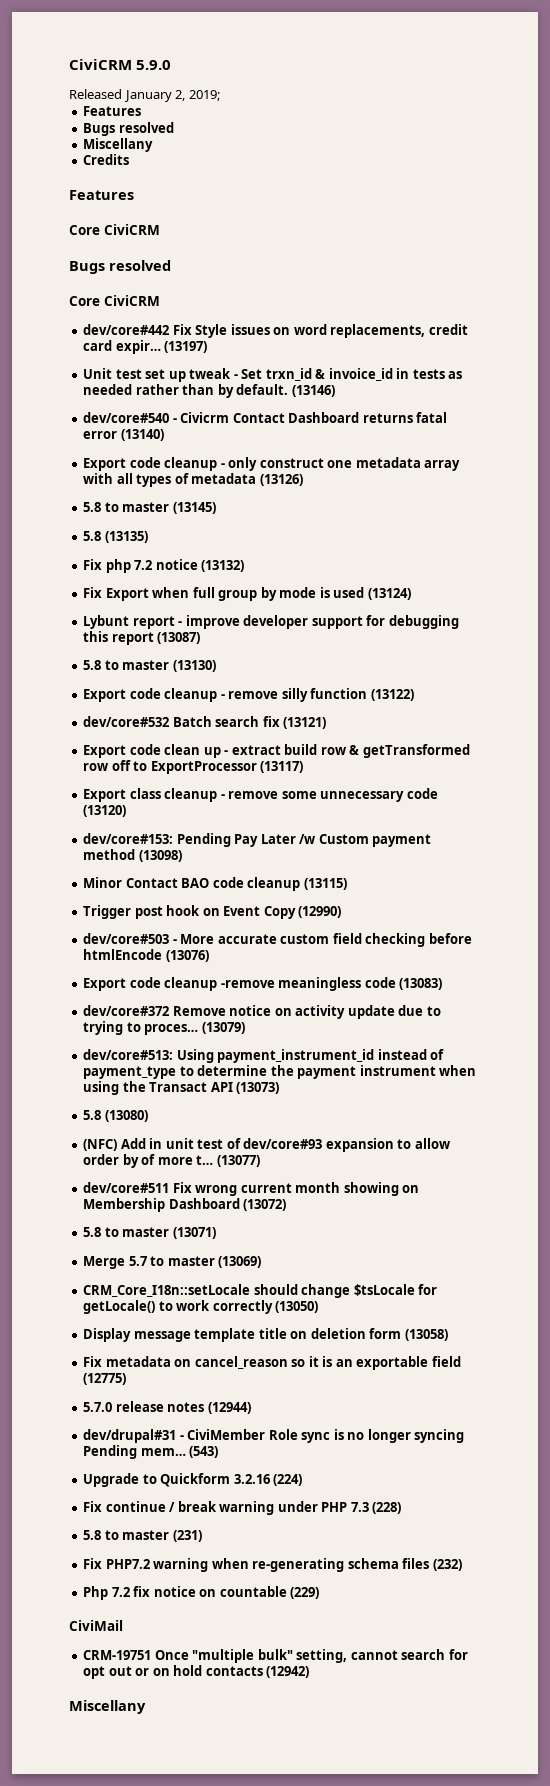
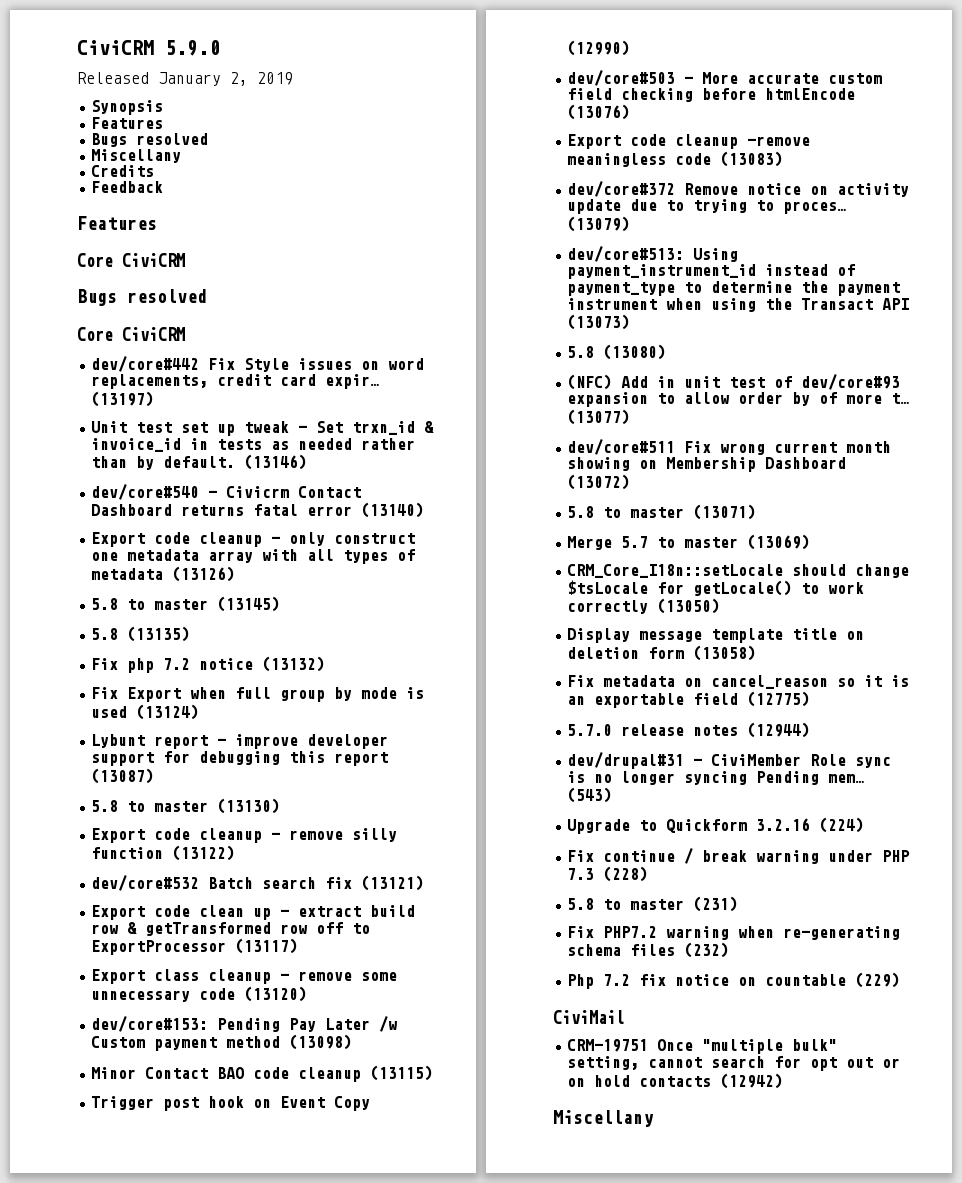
- Released January 2, 2019;
+ Released January 2, 2019
+ Synopsis
+ Feedback

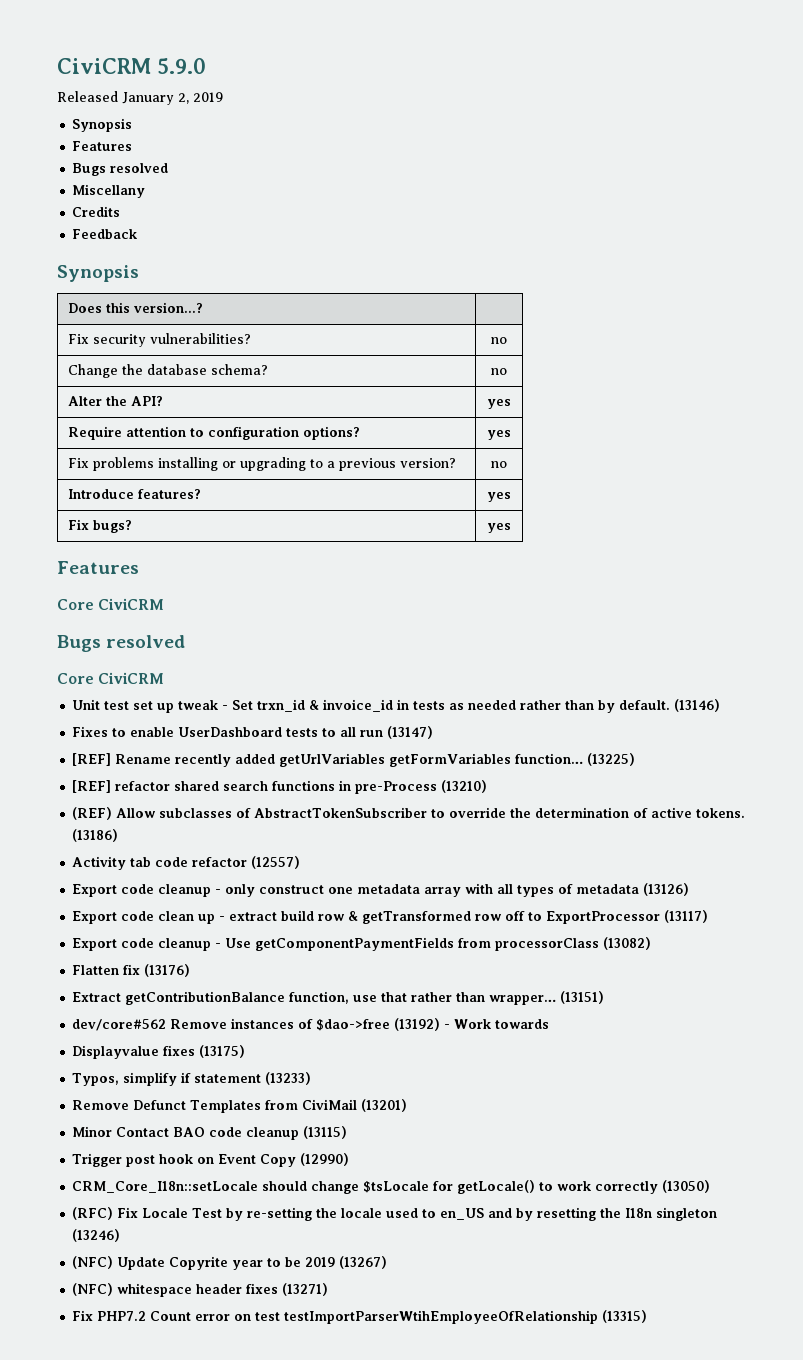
  Feedback
+ Synopsis
+ Does this version...? |
+ Fix security vulnerabilities? | no
+ Change the database schema? | no
+ Alter the API? | yes
+ Require attention to configuration options? | yes
+ Fix problems installing or upgrading to a previous version? | no
+ Introduce features? | yes
+ Fix bugs? | yes
- dev/core#442 Fix Style issues on word replacements, credit card expir… (13197)
- dev/core#540 - Civicrm Contact Dashboard returns fatal error (13140)
+ Fixes to enable UserDashboard tests to all run (13147)
+ [REF] Rename recently added getUrlVariables getFormVariables function… (13225)
+ [REF] refactor shared search functions in pre-Process (13210)
+ (REF) Allow subclasses of AbstractTokenSubscriber to override the determination of active tokens. (13186)
+ Activity tab code refactor (12557)
- 5.8 to master (13145)
- 5.8 (13135)
- Fix php 7.2 notice (13132)
- Fix Export when full group by mode is used (13124)
- Lybunt report - improve developer support for debugging this report (13087)
- 5.8 to master (13130)
- Export code cleanup - remove silly function (13122)
- dev/core#532 Batch search fix (13121)
- Export class cleanup - remove some unnecessary code (13120)
- dev/core#153: Pending Pay Later /w Custom payment method (13098)
+ Export code cleanup - Use getComponentPaymentFields from processorClass (13082)
+ Flatten fix (13176)
+ Extract getContributionBalance function, use that rather than wrapper… (13151)
+ dev/core#562 Remove instances of $dao->free (13192) - Work towards
+ Displayvalue fixes (13175)
+ Typos, simplify if statement (13233)
+ Remove Defunct Templates from CiviMail (13201)
- dev/core#503 - More accurate custom field checking before htmlEncode (13076)
- Export code cleanup -remove meaningless code (13083)
- dev/core#372 Remove notice on activity update due to trying to proces… (13079)
- dev/core#513: Using payment_instrument_id instead of payment_type to determine the payment instrument when using the Transact API (13073)
- 5.8 (13080)
- (NFC) Add in unit test of dev/core#93 expansion to allow order by of more t… (13077)
- dev/core#511 Fix wrong current month showing on Membership Dashboard (13072)
- 5.8 to master (13071)
- Merge 5.7 to master (13069)
- Display message template title on deletion form (13058)
- Fix metadata on cancel_reason so it is an exportable field (12775)
- 5.7.0 release notes (12944)
- dev/drupal#31 - CiviMember Role sync is no longer syncing Pending mem… (543)
- Upgrade to Quickform 3.2.16 (224)
- Fix continue / break warning under PHP 7.3 (228)
- 5.8 to master (231)
- Fix PHP7.2 warning when re-generating schema files (232)
- Php 7.2 fix notice on countable (229)
- CiviMail
- CRM-19751 Once "multiple bulk" setting, cannot search for opt out or on hold contacts (12942)
- Miscellany
+ (RFC) Fix Locale Test by re-setting the locale used to en_US and by resetting the I18n singleton (13246)
+ (NFC) Update Copyrite year to be 2019 (13267)
+ (NFC) whitespace header fixes (13271)
+ Fix PHP7.2 Count error on test testImportParserWtihEmployeeOfRelationship (13315)

